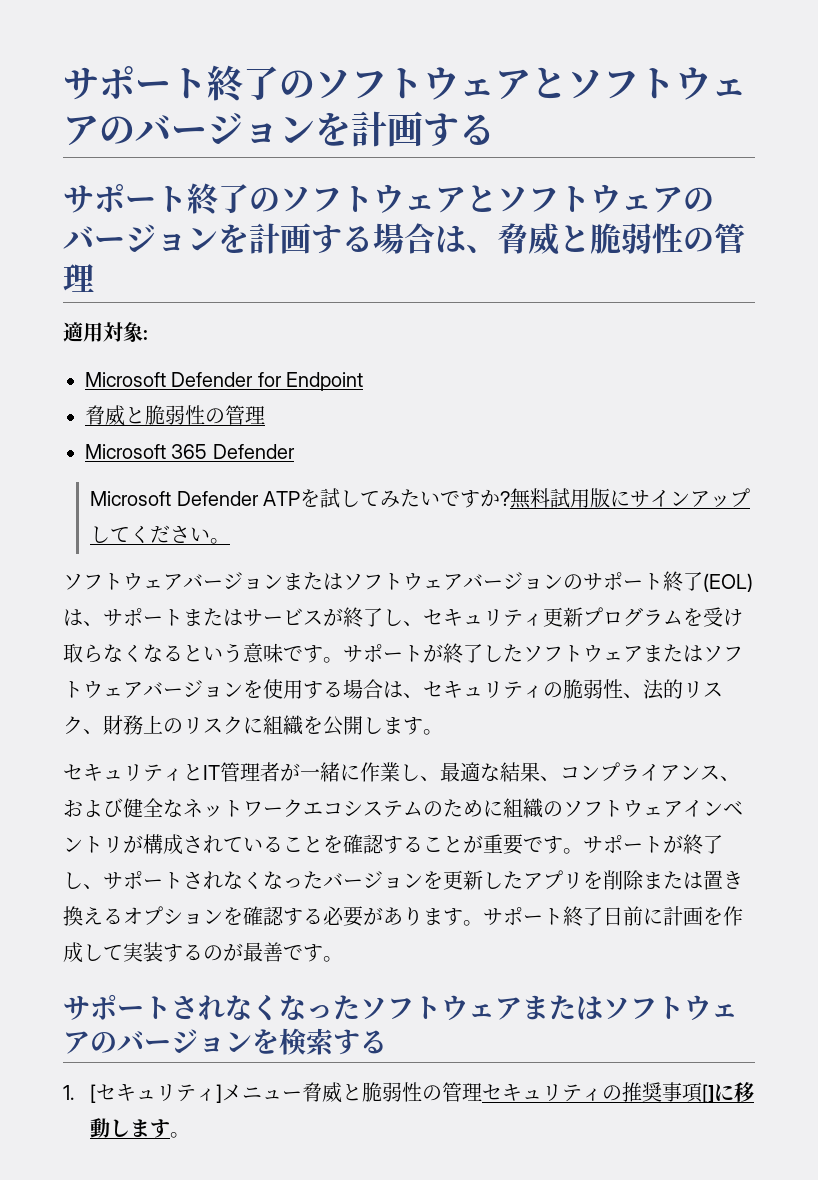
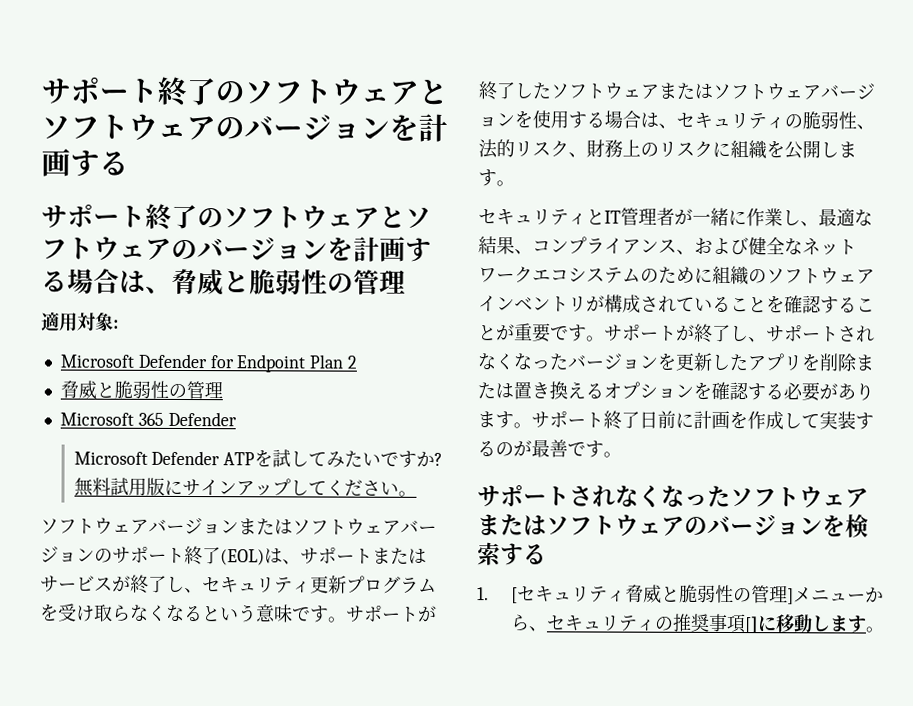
- Microsoft Defender for Endpoint
+ Microsoft Defender for Endpoint Plan 2
- 1. [セキュリティ]メニュー脅威と脆弱性の管理セキュリティの推奨事項[]に移動します。
+ 1. [セキュリティ脅威と脆弱性の管理]メニューから、セキュリティの推奨事項[]に移動します。

